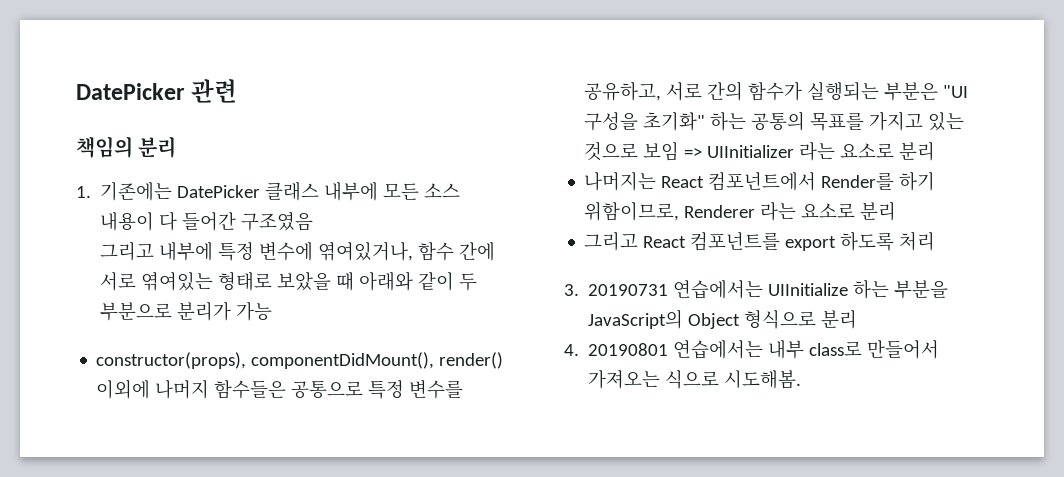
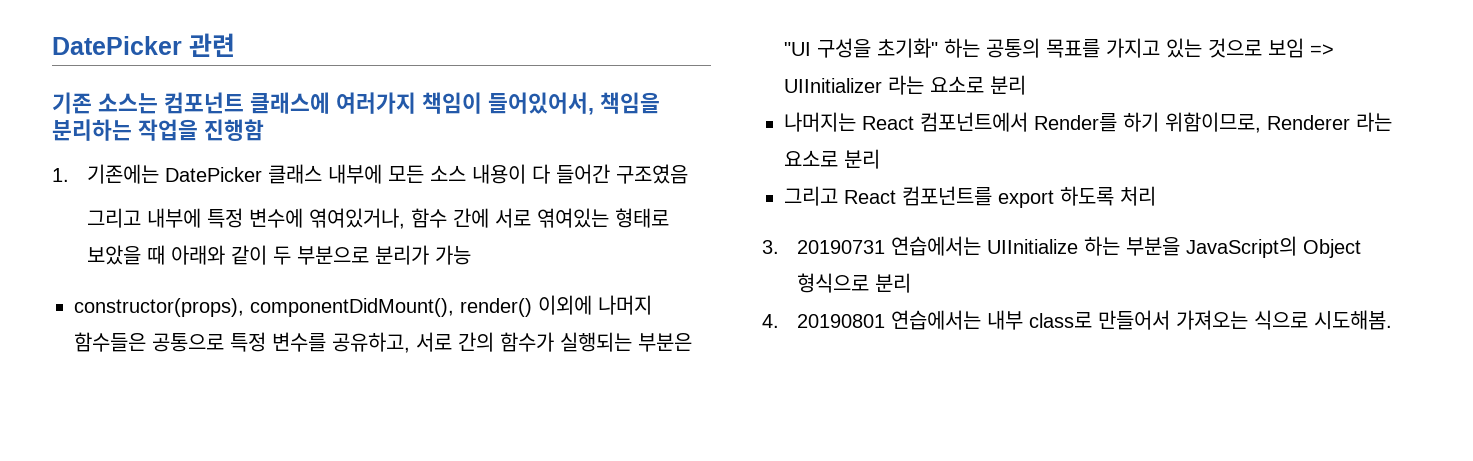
- 책임의 분리
+ 기존 소스는 컴포넌트 클래스에 여러가지 책임이 들어있어서, 책임을 분리하는 작업을 진행함

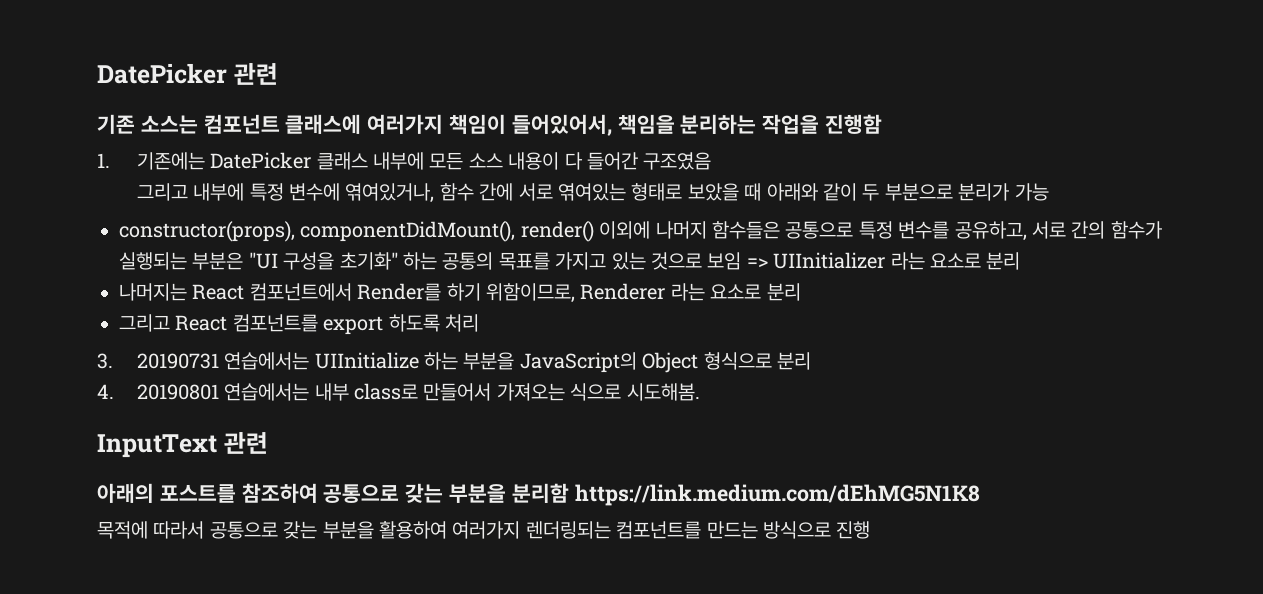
+ InputText 관련
+ 아래의 포스트를 참조하여 공통으로 갖는 부분을 분리함 https://link.medium.com/dEhMG5N1K8
+ 목적에 따라서 공통으로 갖는 부분을 활용하여 여러가지 렌더링되는 컴포넌트를 만드는 방식으로 진행

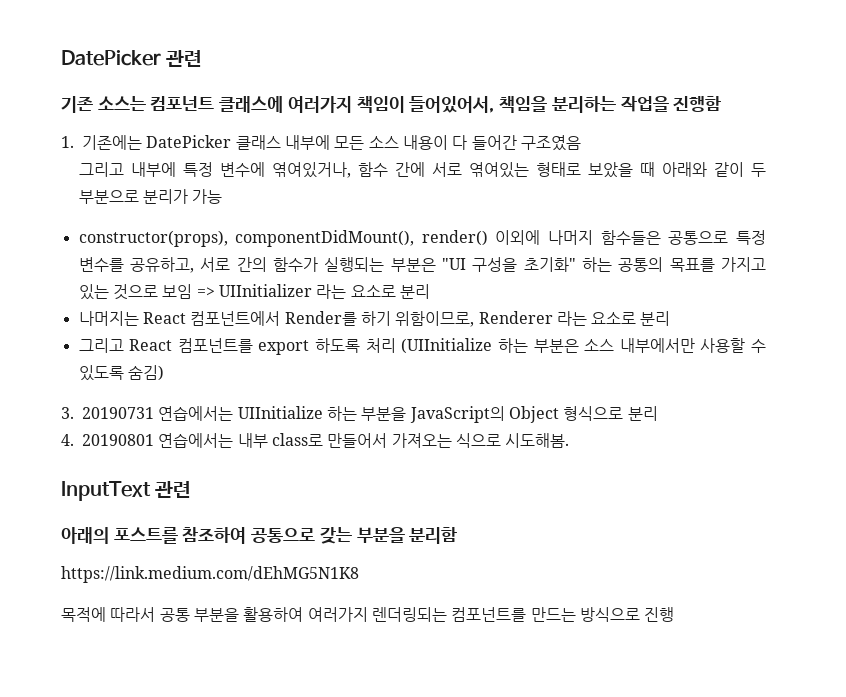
- 그리고 React 컴포넌트를 export 하도록 처리
+ 그리고 React 컴포넌트를 export 하도록 처리 (UIInitialize 하는 부분은 소스 내부에서만 사용할 수 있도록 숨김)
- 아래의 포스트를 참조하여 공통으로 갖는 부분을 분리함 https://link.medium.com/dEhMG5N1K8
+ 아래의 포스트를 참조하여 공통으로 갖는 부분을 분리함
+ https://link.medium.com/dEhMG5N1K8
- 목적에 따라서 공통으로 갖는 부분을 활용하여 여러가지 렌더링되는 컴포넌트를 만드는 방식으로 진행
+ 목적에 따라서 공통 부분을 활용하여 여러가지 렌더링되는 컴포넌트를 만드는 방식으로 진행

